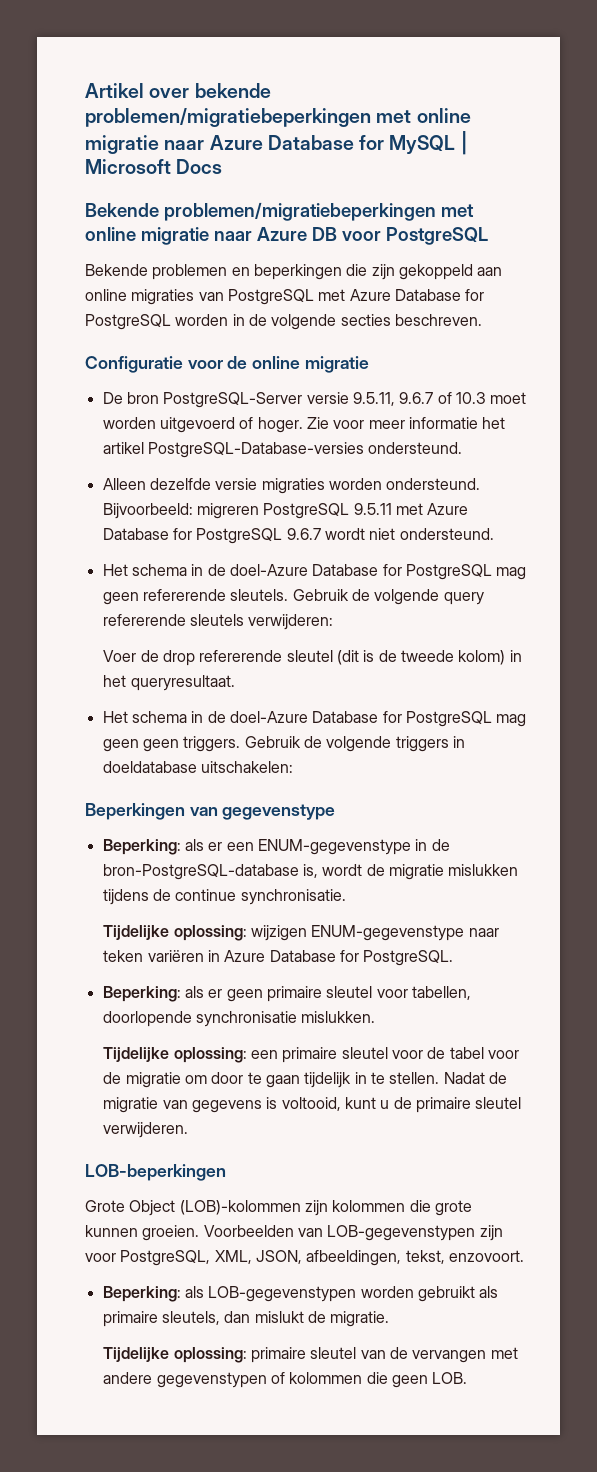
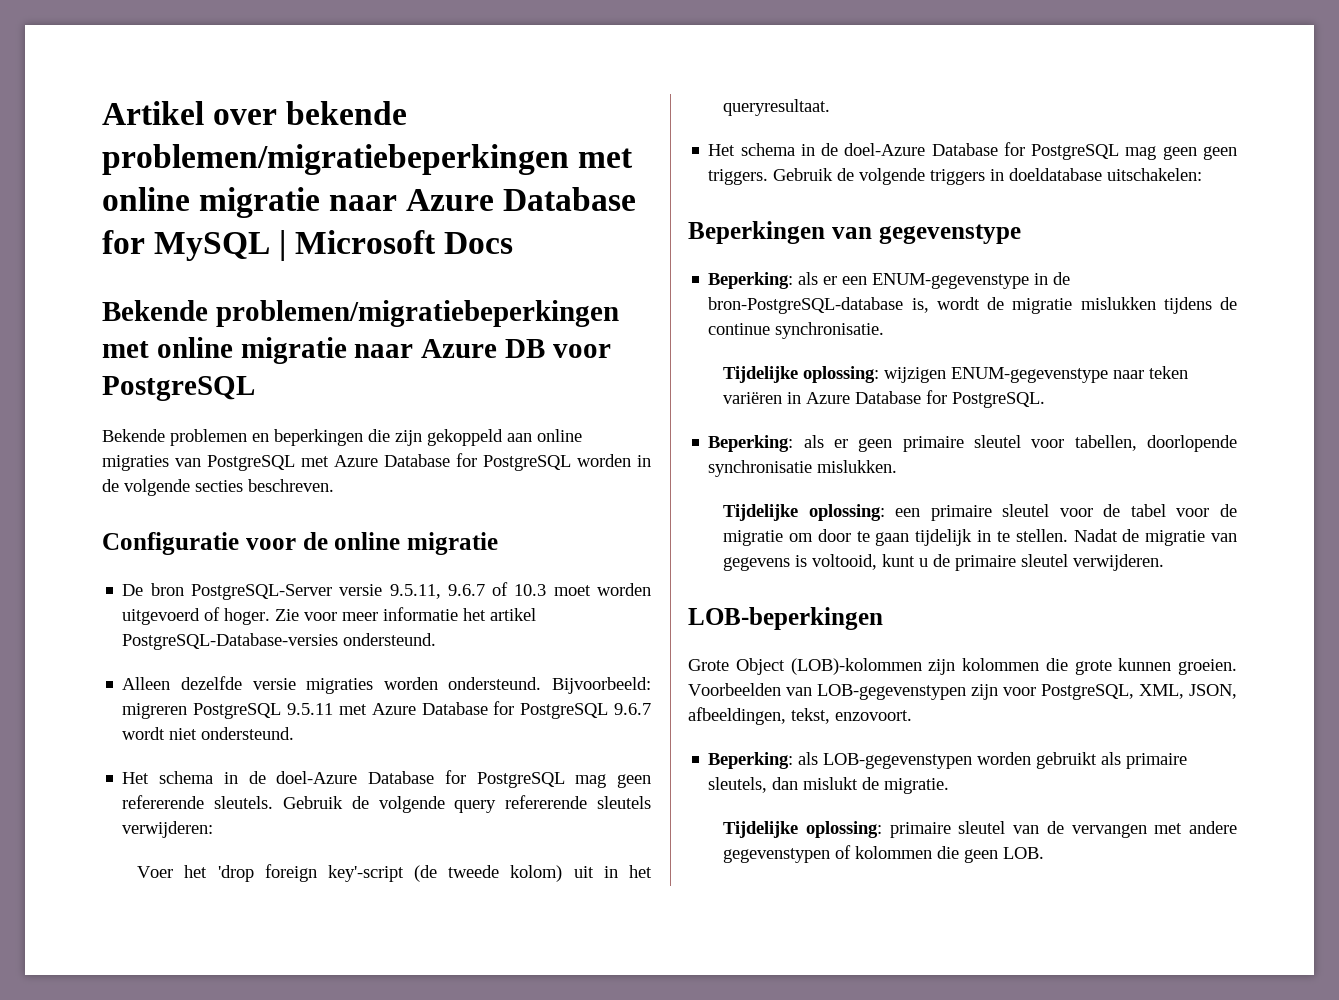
- Voer de drop refererende sleutel (dit is de tweede kolom) in het queryresultaat.
+ Voer het 'drop foreign key'-script (de tweede kolom) uit in het queryresultaat.

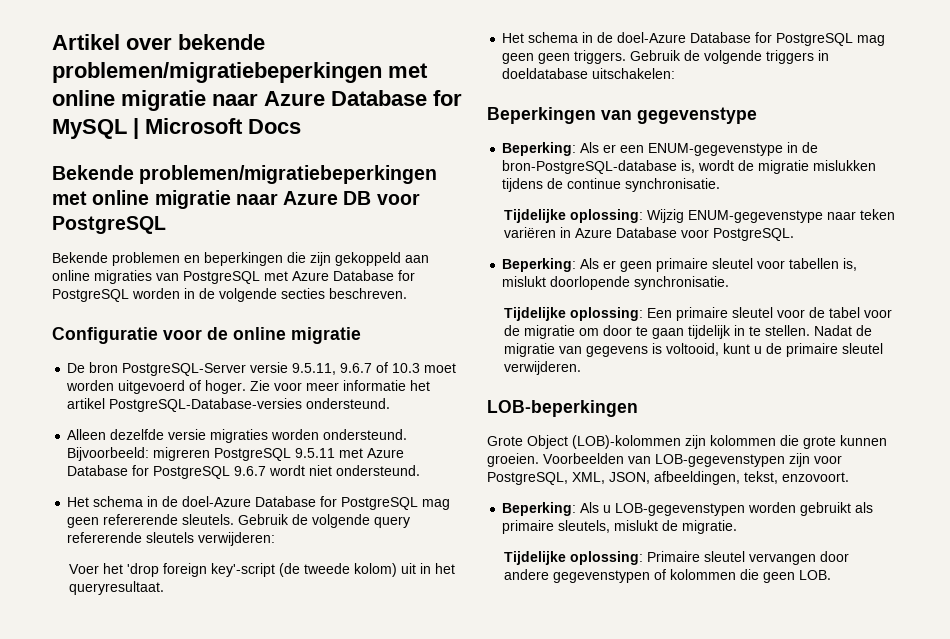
- Beperking: als er een ENUM-gegevenstype in de bron-PostgreSQL-database is, wordt de migratie mislukken tijdens de continue synchronisatie.
+ Beperking: Als er een ENUM-gegevenstype in de bron-PostgreSQL-database is, wordt de migratie mislukken tijdens de continue synchronisatie.
- Tijdelijke oplossing: wijzigen ENUM-gegevenstype naar teken variëren in Azure Database for PostgreSQL.
+ Tijdelijke oplossing: Wijzig ENUM-gegevenstype naar teken variëren in Azure Database voor PostgreSQL.
- Beperking: als er geen primaire sleutel voor tabellen, doorlopende synchronisatie mislukken.
- Tijdelijke oplossing: een primaire sleutel voor de tabel voor de migratie om door te gaan tijdelijk in te stellen.
+ Beperking: Als er geen primaire sleutel voor tabellen is, mislukt doorlopende synchronisatie.
+ Tijdelijke oplossing: Een primaire sleutel voor de tabel voor de migratie om door te gaan tijdelijk in te stellen.
- Beperking: als LOB-gegevenstypen worden gebruikt als primaire sleutels, dan mislukt de migratie.
+ Beperking: Als u LOB-gegevenstypen worden gebruikt als primaire sleutels, mislukt de migratie.
- Tijdelijke oplossing: primaire sleutel van de vervangen met andere gegevenstypen of kolommen die geen LOB.
+ Tijdelijke oplossing: Primaire sleutel vervangen door andere gegevenstypen of kolommen die geen LOB.

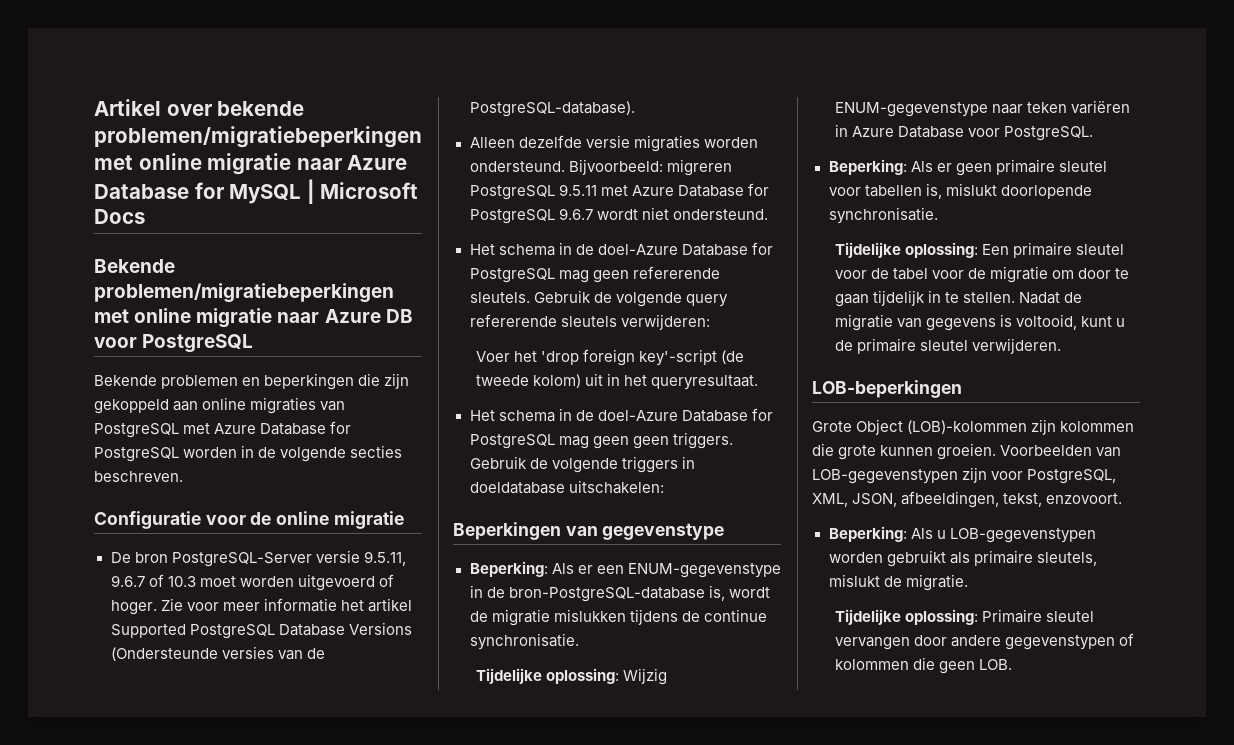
- Zie voor meer informatie het artikel PostgreSQL-Database-versies ondersteund.
+ Zie voor meer informatie het artikel Supported PostgreSQL Database Versions (Ondersteunde versies van de PostgreSQL-database).

